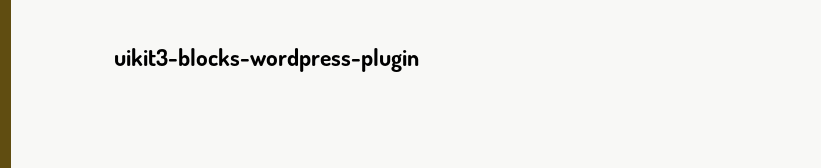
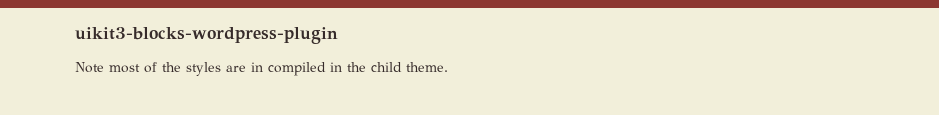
+ Note most of the styles are in compiled in the child theme.

